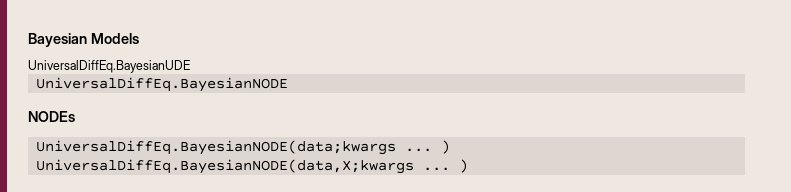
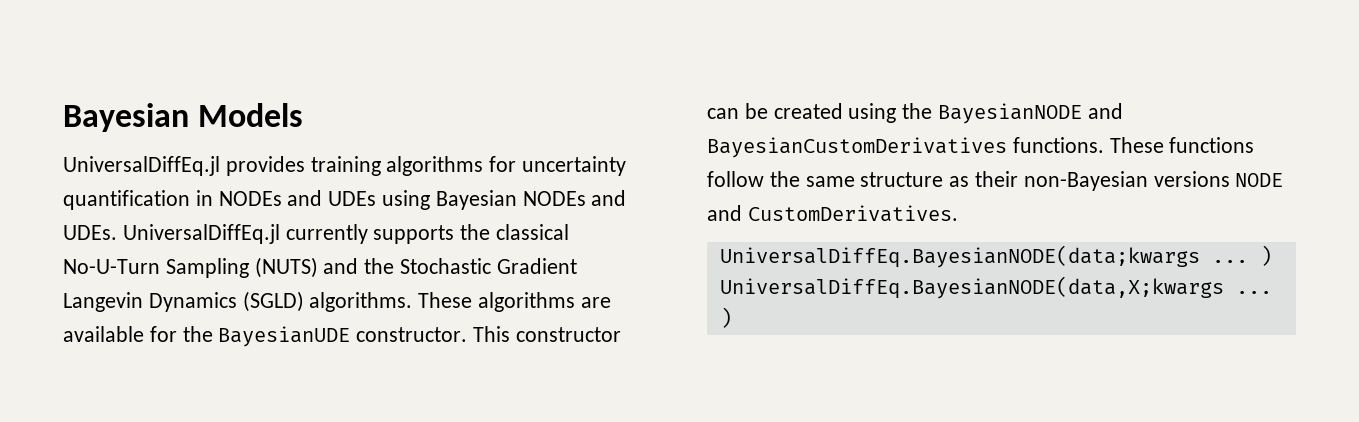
- UniversalDiffEq.BayesianUDE
- UniversalDiffEq.BayesianNODE
- NODEs
+ UniversalDiffEq.jl provides training algorithms for uncertainty quantification in NODEs and UDEs using Bayesian NODEs and UDEs. UniversalDiffEq.jl currently supports the classical No-U-Turn Sampling (NUTS) and the Stochastic Gradient Langevin Dynamics (SGLD) algorithms. These algorithms are available for the BayesianUDE constructor. This constructor can be created using the BayesianNODE and BayesianCustomDerivatives functions. These functions follow the same structure as their non-Bayesian versions NODE and CustomDerivatives.

